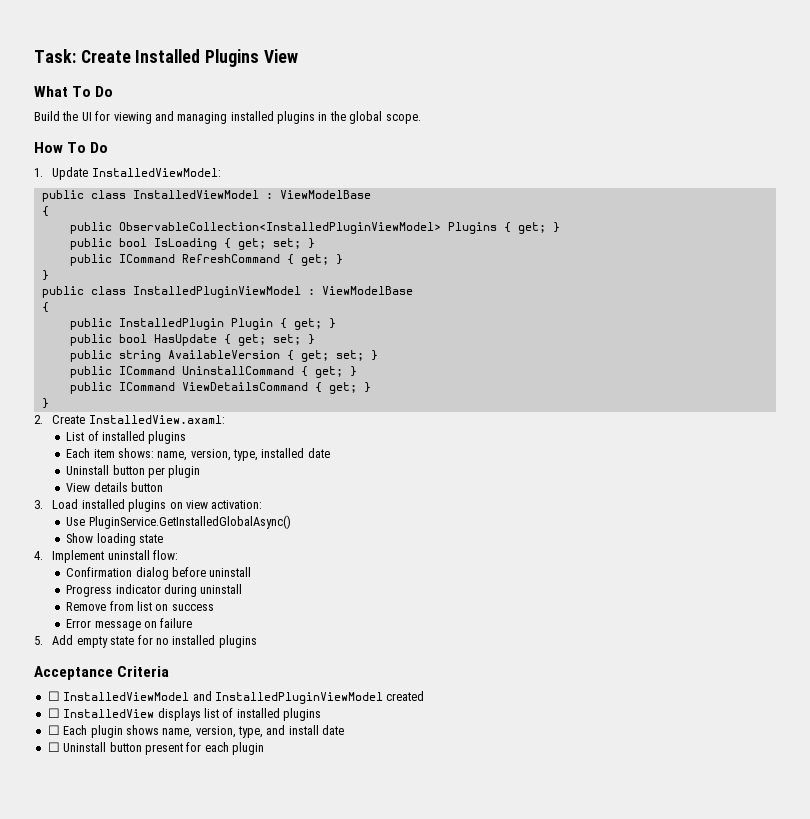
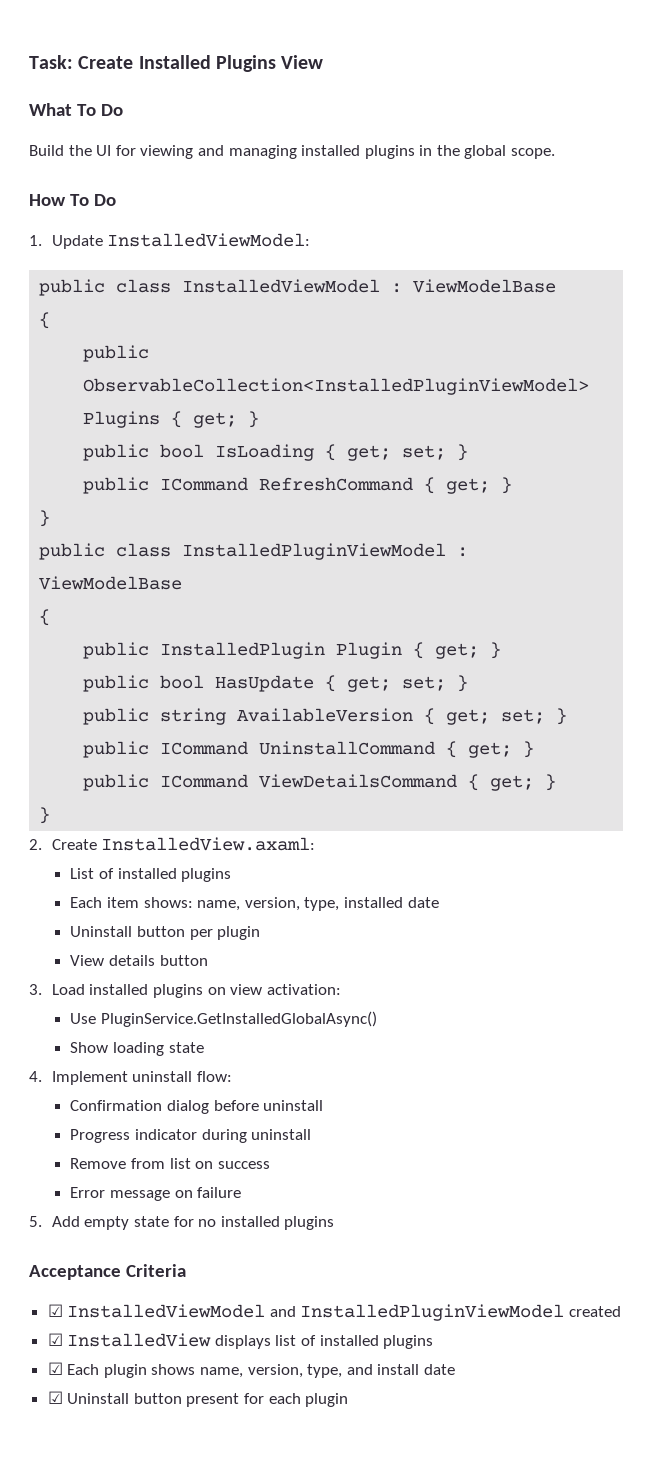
- ☐ InstalledViewModel and InstalledPluginViewModel created
+ ☑ InstalledViewModel and InstalledPluginViewModel created
- ☐ InstalledView displays list of installed plugins
+ ☑ InstalledView displays list of installed plugins
- ☐ Each plugin shows name, version, type, and install date
+ ☑ Each plugin shows name, version, type, and install date
- ☐ Uninstall button present for each plugin
+ ☑ Uninstall button present for each plugin

